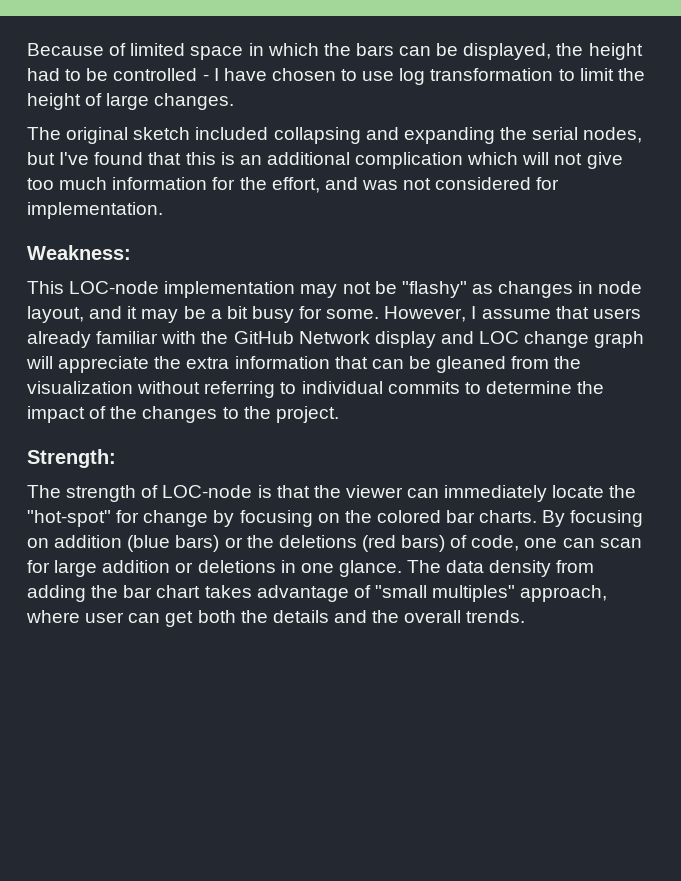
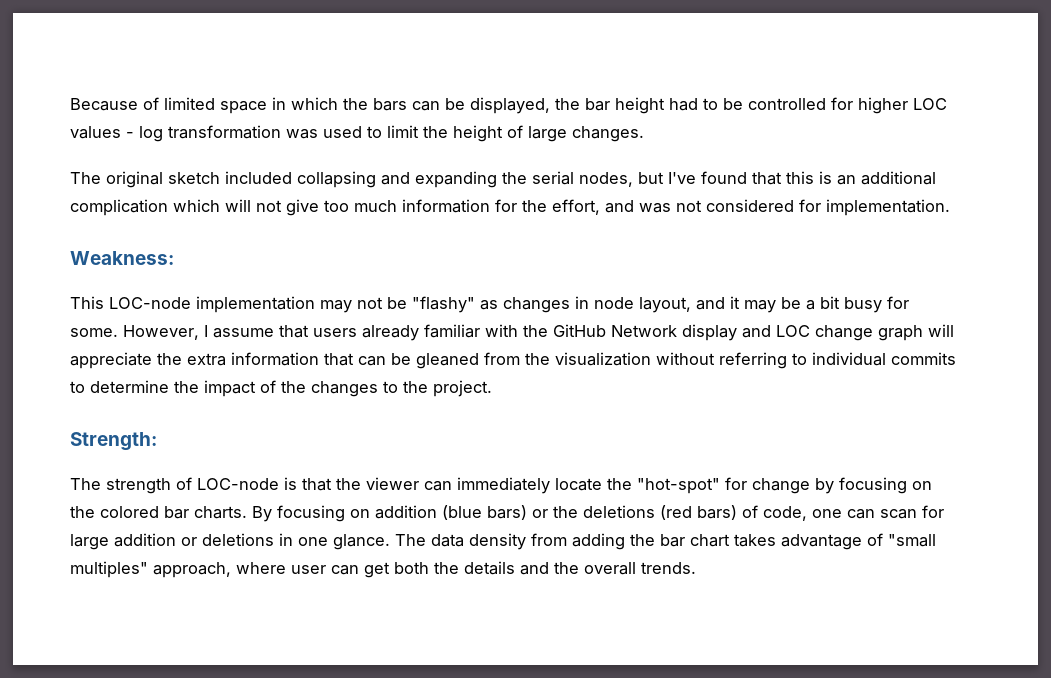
- Because of limited space in which the bars can be displayed, the height had to be controlled - I have chosen to use log transformation to limit the height of large changes.
+ Because of limited space in which the bars can be displayed, the bar height had to be controlled for higher LOC values - log transformation was used to limit the height of large changes.

